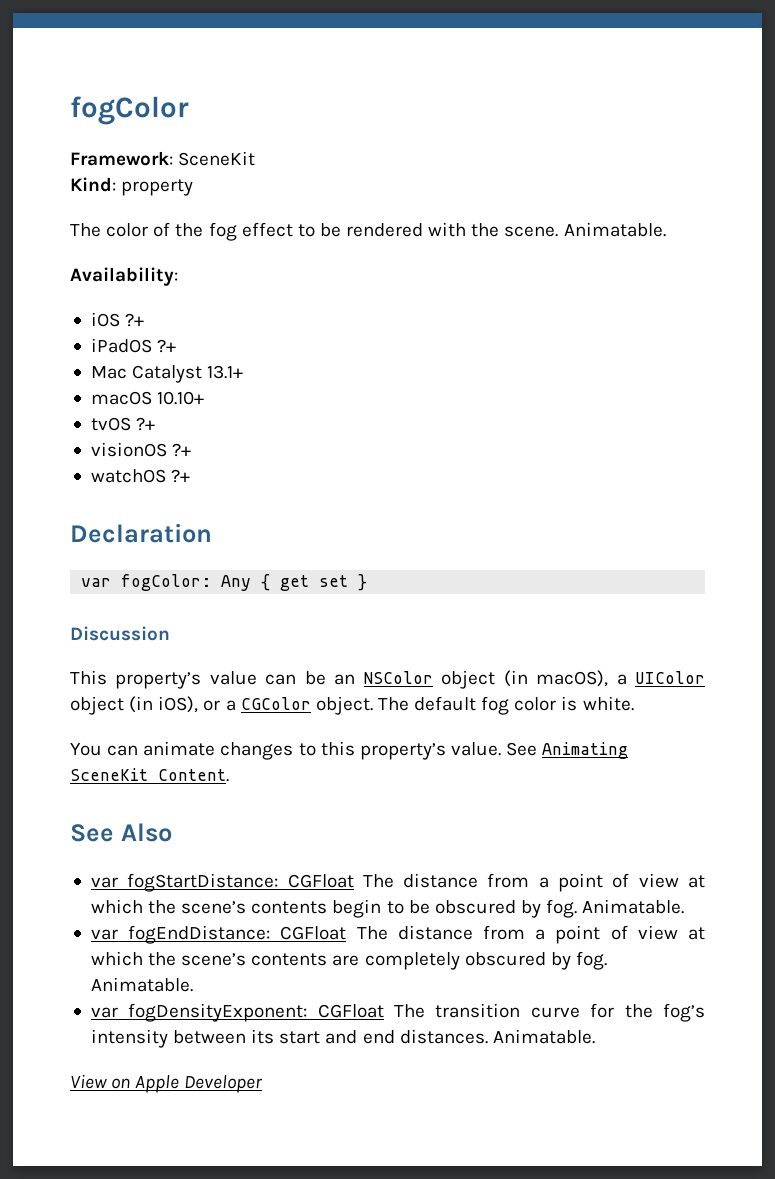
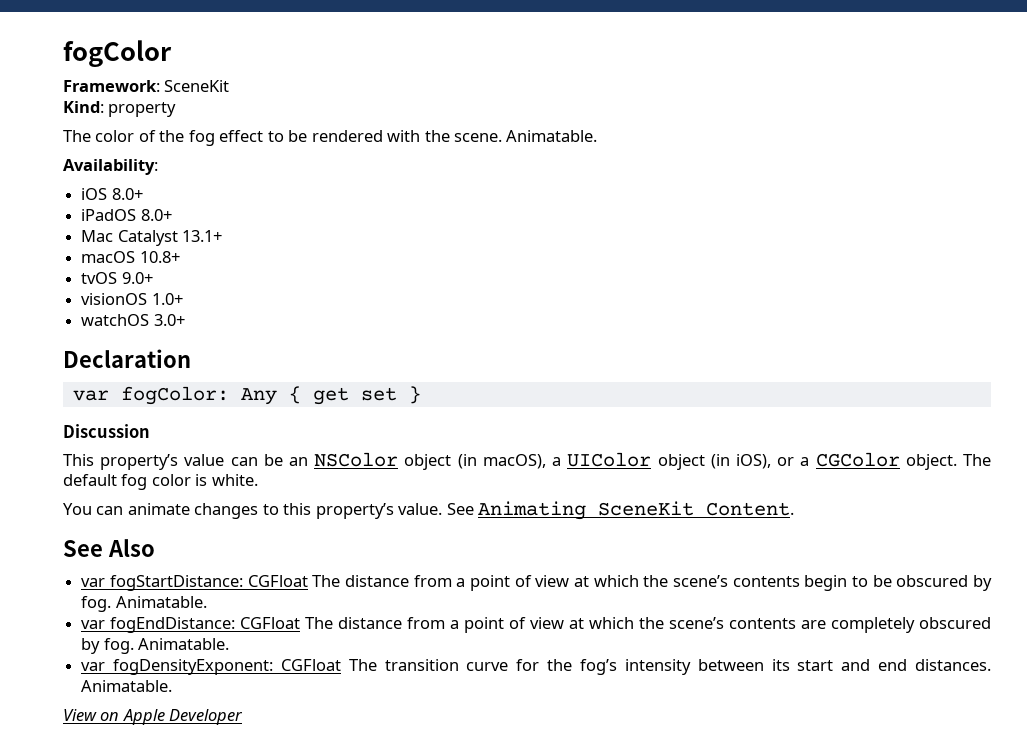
- iOS ?+
+ iOS 8.0+
- iPadOS ?+
+ iPadOS 8.0+
- macOS 10.10+
+ macOS 10.8+
- tvOS ?+
+ tvOS 9.0+
- visionOS ?+
+ visionOS 1.0+
- watchOS ?+
+ watchOS 3.0+

